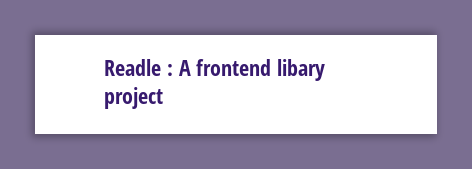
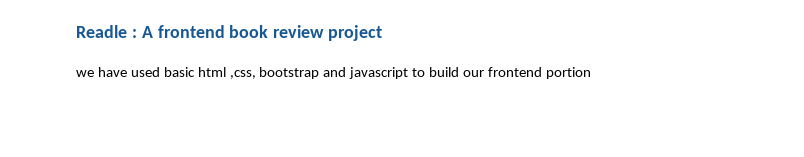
- Readle : A frontend libary project
+ Readle : A frontend book review project
+ we have used basic html ,css, bootstrap and javascript to build our frontend portion

